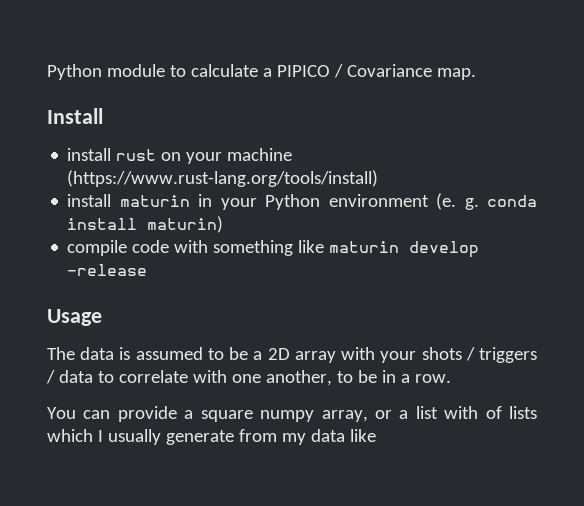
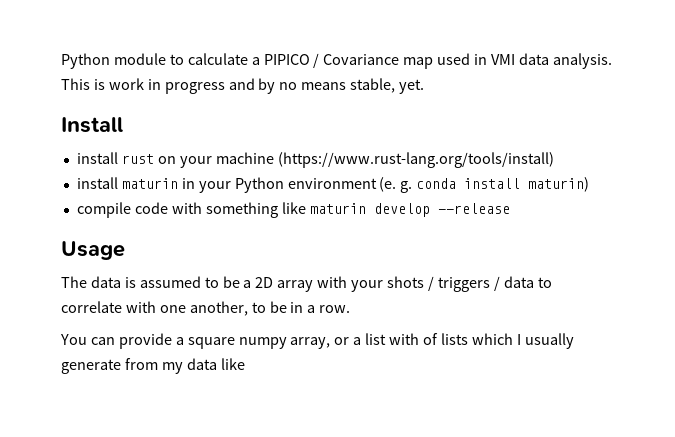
- Python module to calculate a PIPICO / Covariance map.
+ Python module to calculate a PIPICO / Covariance map used in VMI data analysis. This is work in progress and by no means stable, yet.
- compile code with something like maturin develop -release
+ compile code with something like maturin develop --release

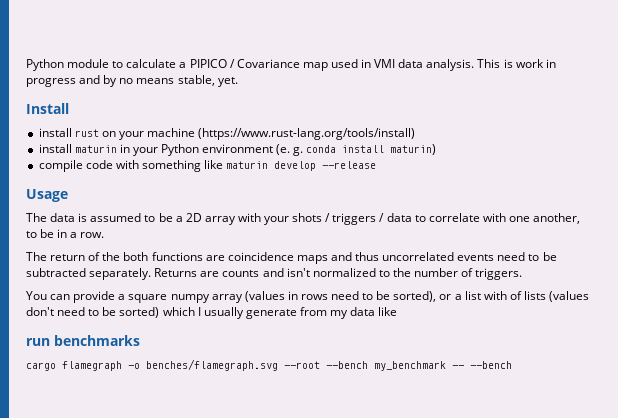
+ The return of the both functions are coincidence maps and thus uncorrelated events need to be subtracted separately. Returns are counts and isn't normalized to the number of triggers.
- You can provide a square numpy array, or a list with of lists which I usually generate from my data like
+ You can provide a square numpy array (values in rows need to be sorted), or a list with of lists (values don't need to be sorted) which I usually generate from my data like
+ run benchmarks
+ cargo flamegraph -o benches/flamegraph.svg --root --bench my_benchmark -- --bench

